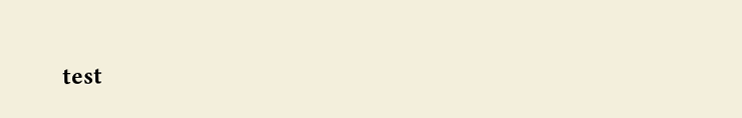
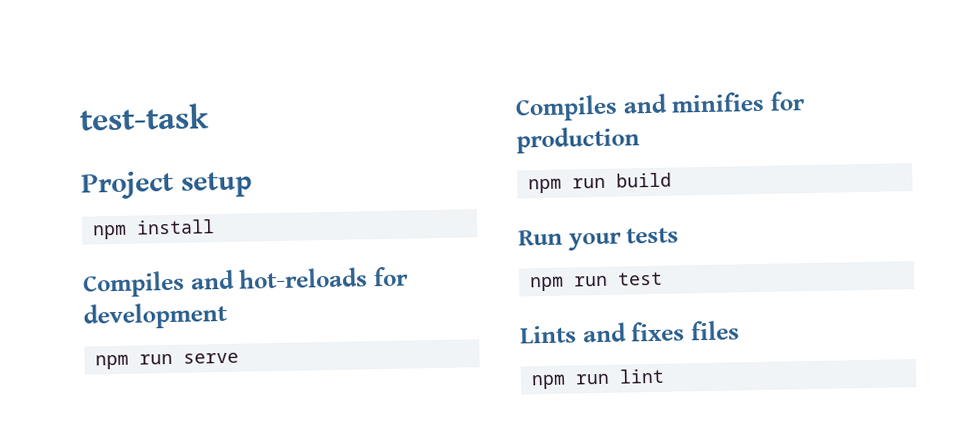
- test
+ test-task
+ Project setup
+ npm install
+ Compiles and hot-reloads for development
+ npm run serve
+ Compiles and minifies for production
+ npm run build
+ Run your tests
+ npm run test
+ Lints and fixes files
+ npm run lint

